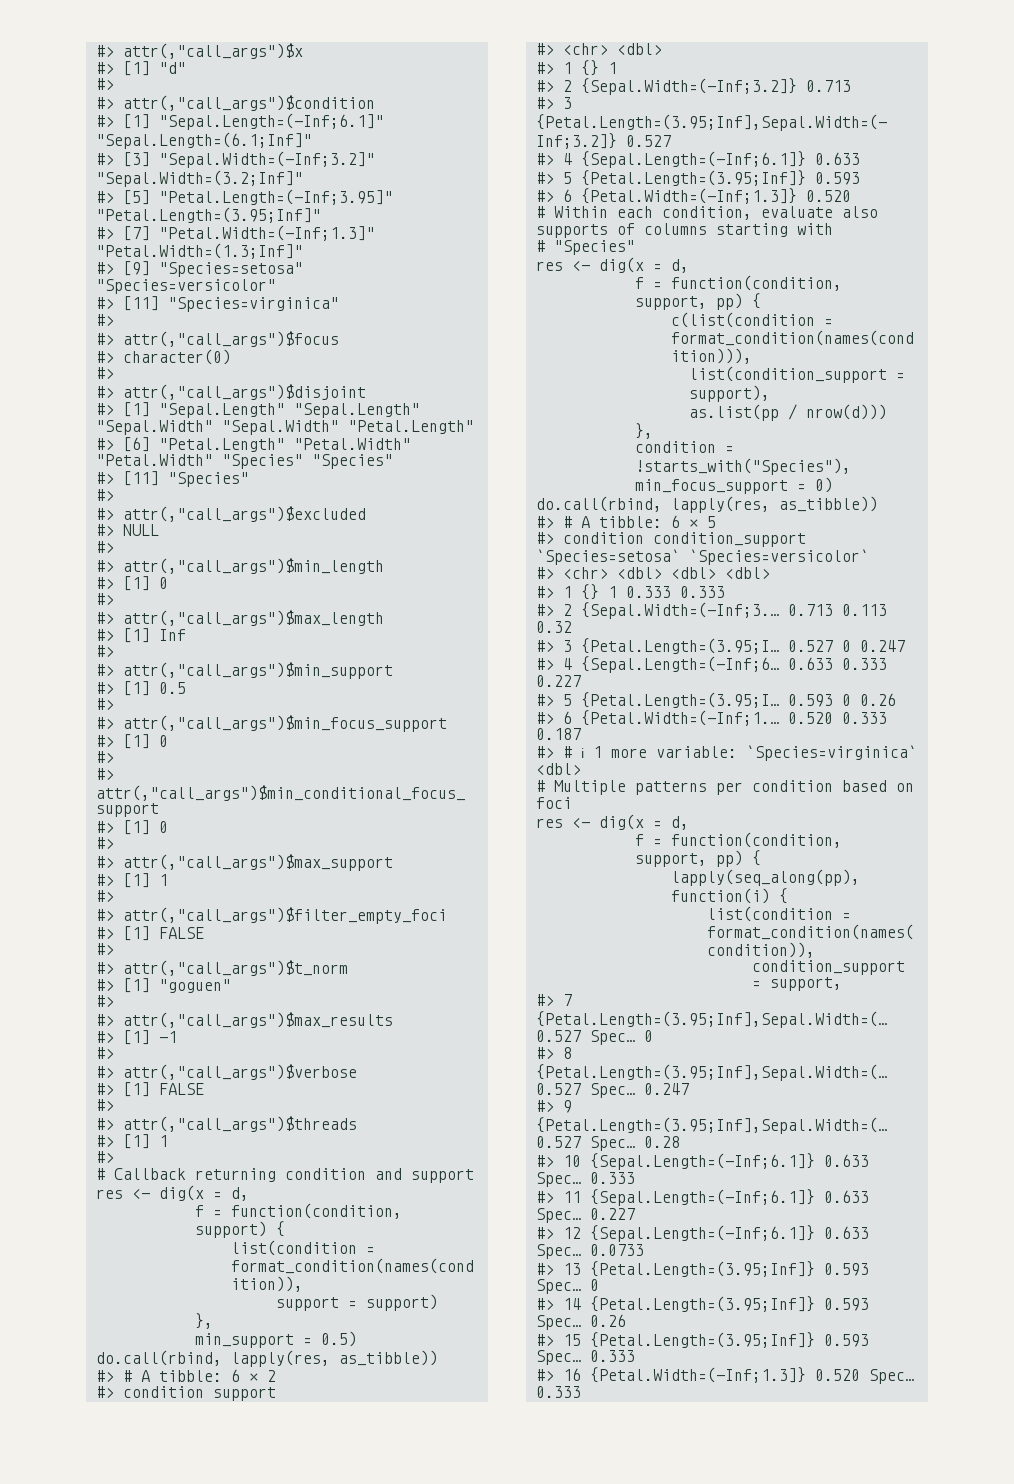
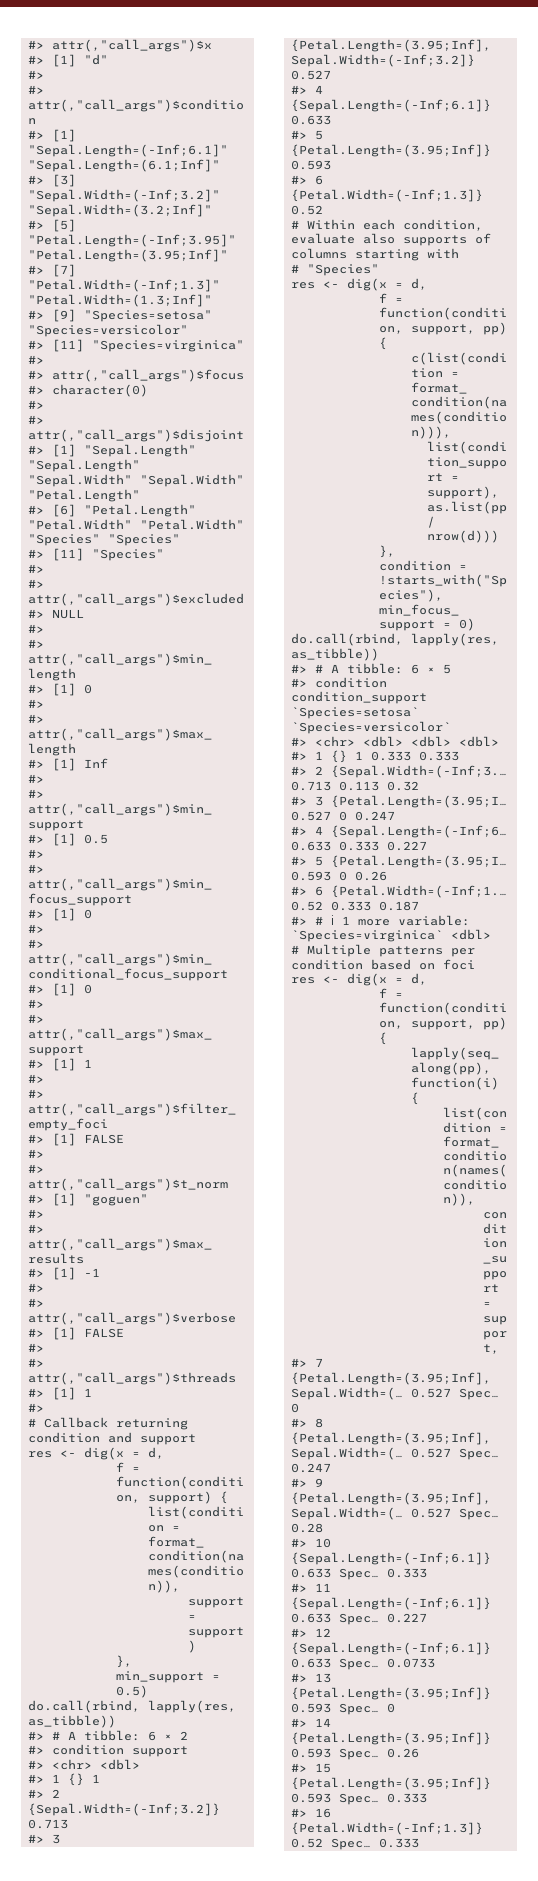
- #> 6 {Petal.Width=(-Inf;1.3]} 0.520
+ #> 6 {Petal.Width=(-Inf;1.3]} 0.52
- 0.520 0.333 0.187
+ 0.52 0.333 0.187
- #> 16 {Petal.Width=(-Inf;1.3]} 0.520 Spec…
+ #> 16 {Petal.Width=(-Inf;1.3]} 0.52 Spec…

